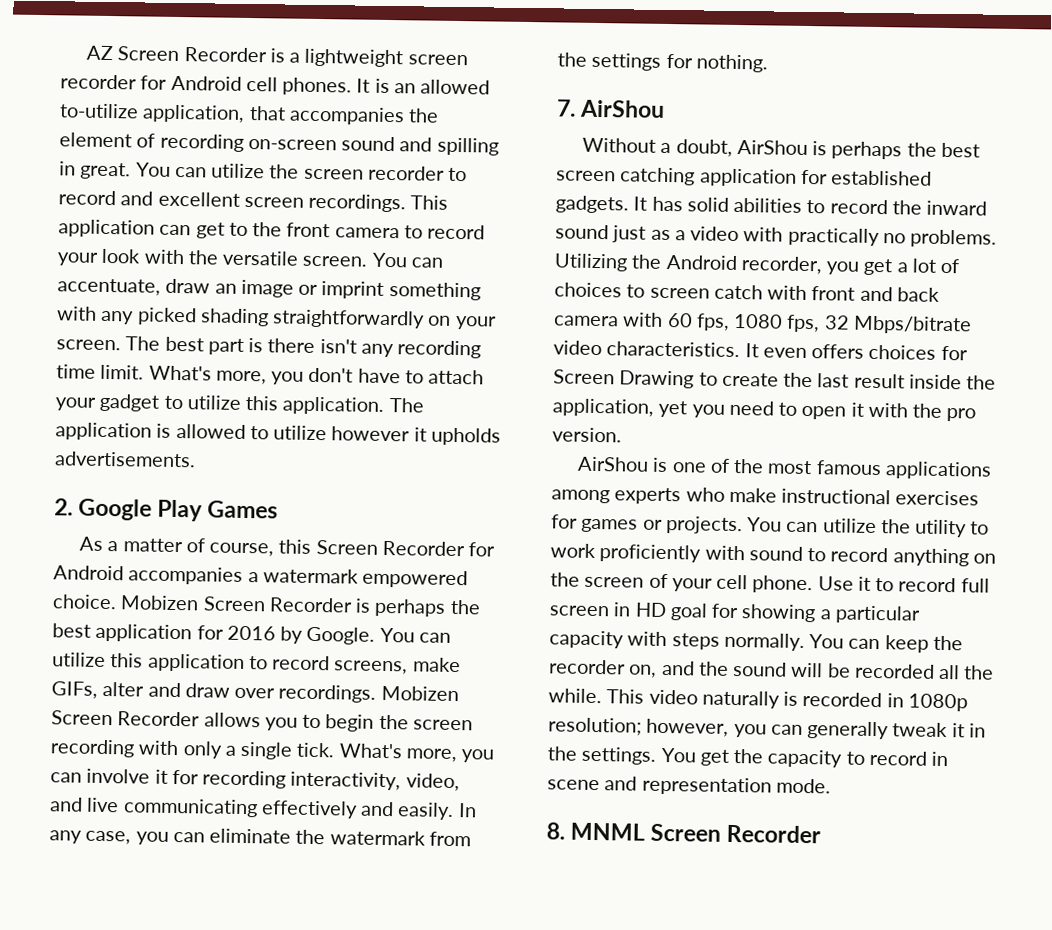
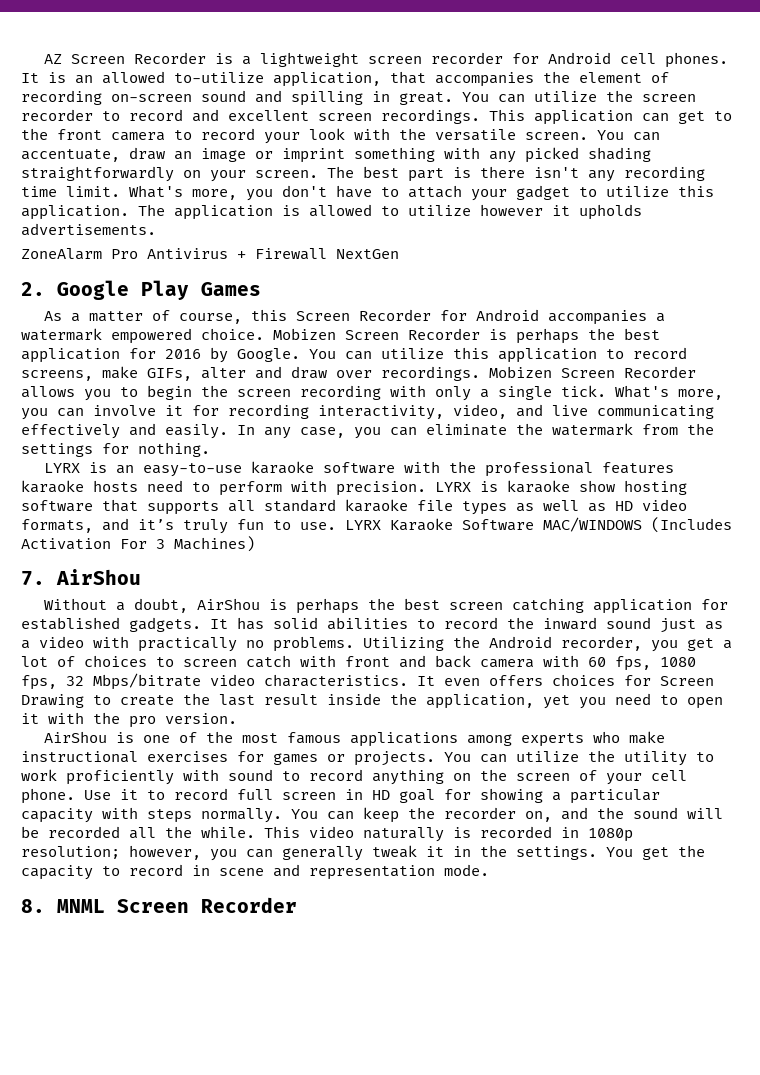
+ ZoneAlarm Pro Antivirus + Firewall NextGen
+ LYRX is an easy-to-use karaoke software with the professional features karaoke hosts need to perform with precision. LYRX is karaoke show hosting software that supports all standard karaoke file types as well as HD video formats, and it’s truly fun to use. LYRX Karaoke Software MAC/WINDOWS (Includes Activation For 3 Machines)

